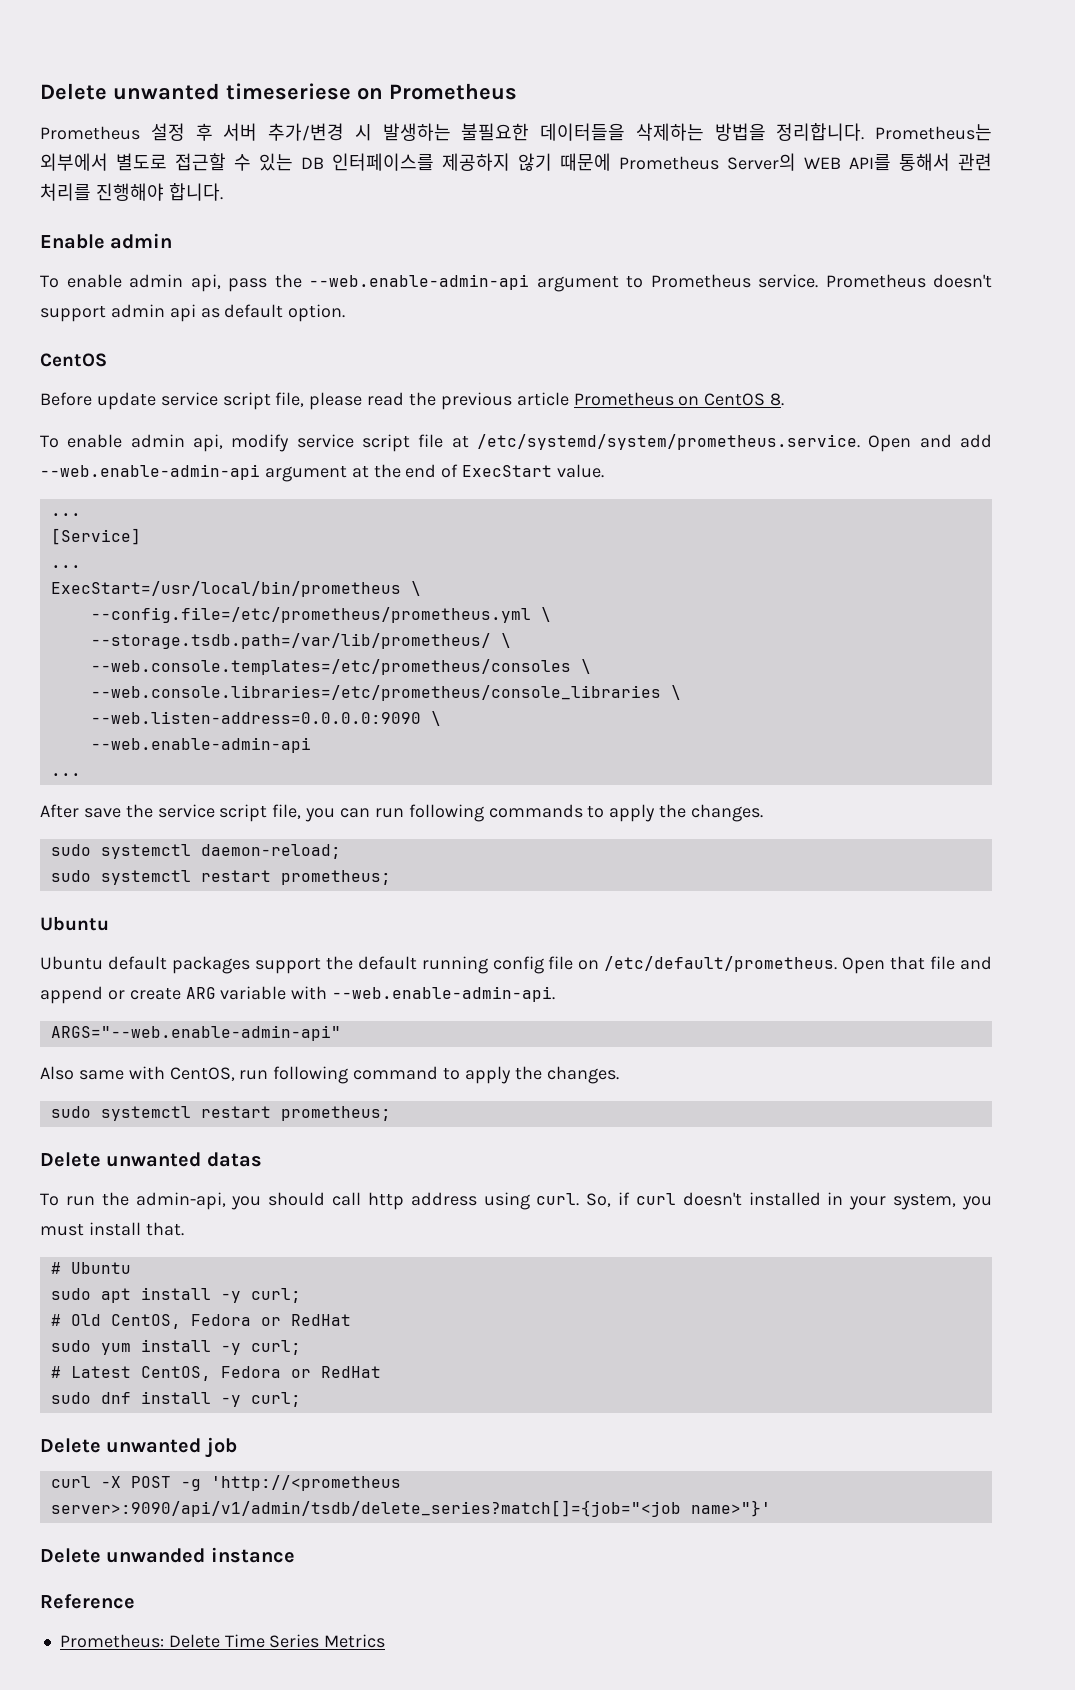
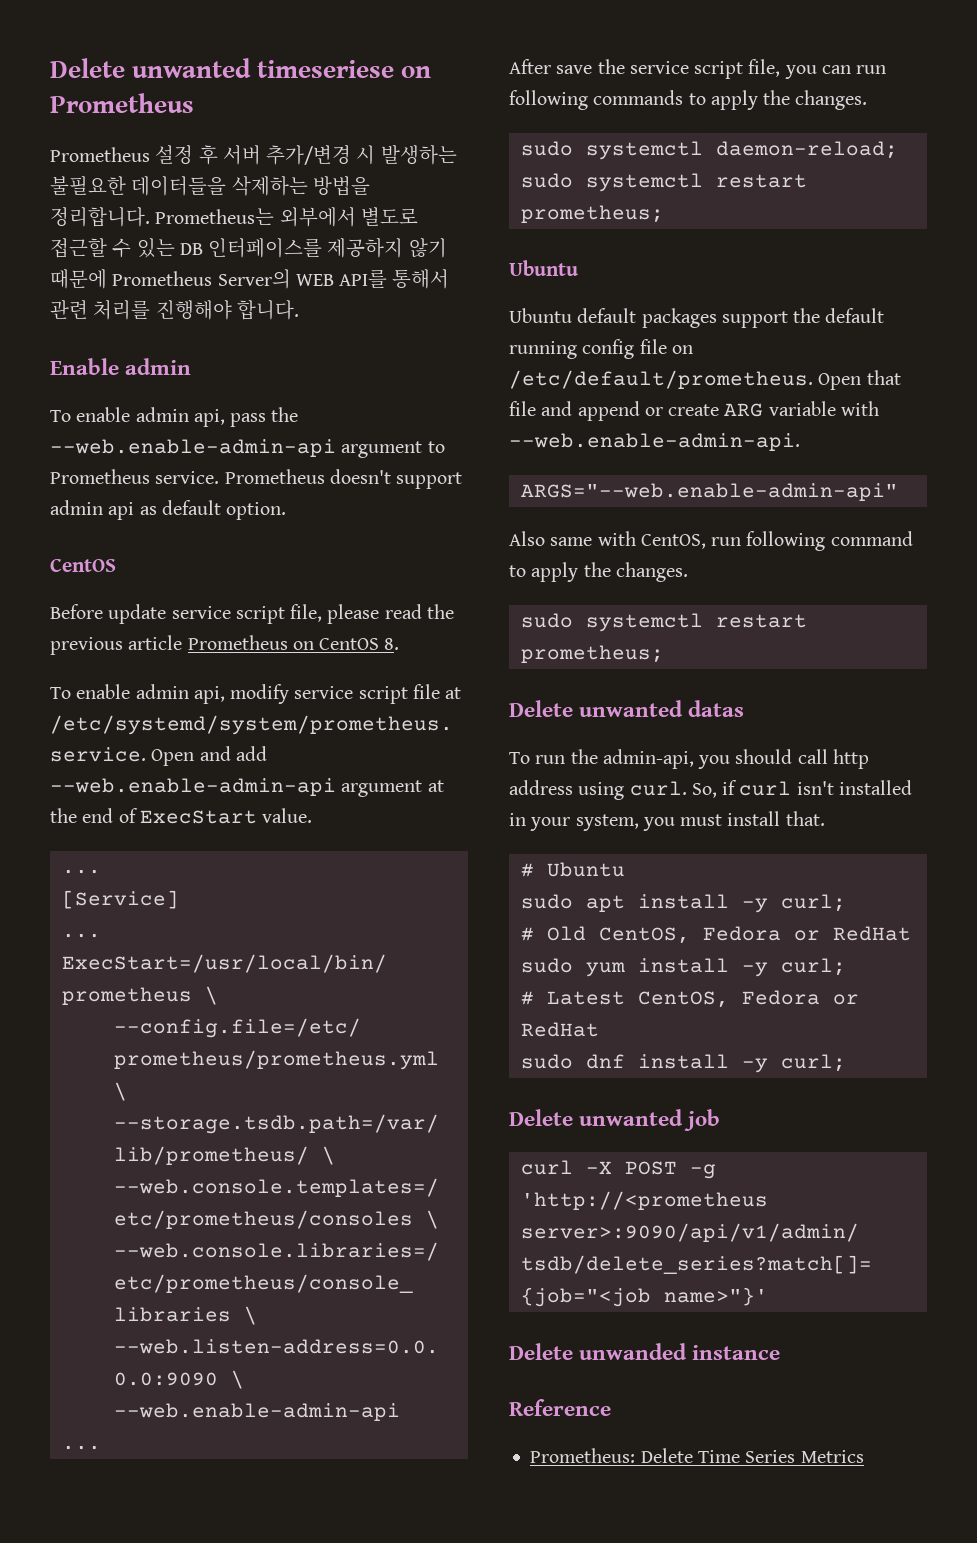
- So, if curl doesn't installed in your system, you must install that.
+ So, if curl isn't installed in your system, you must install that.

